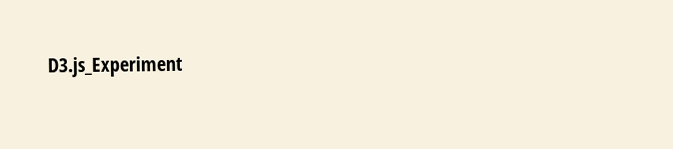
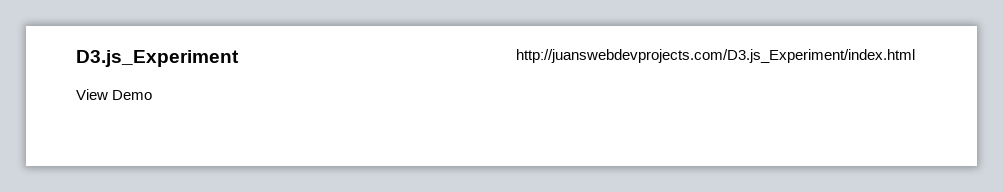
+ View Demo http://juanswebdevprojects.com/D3.js_Experiment/index.html

